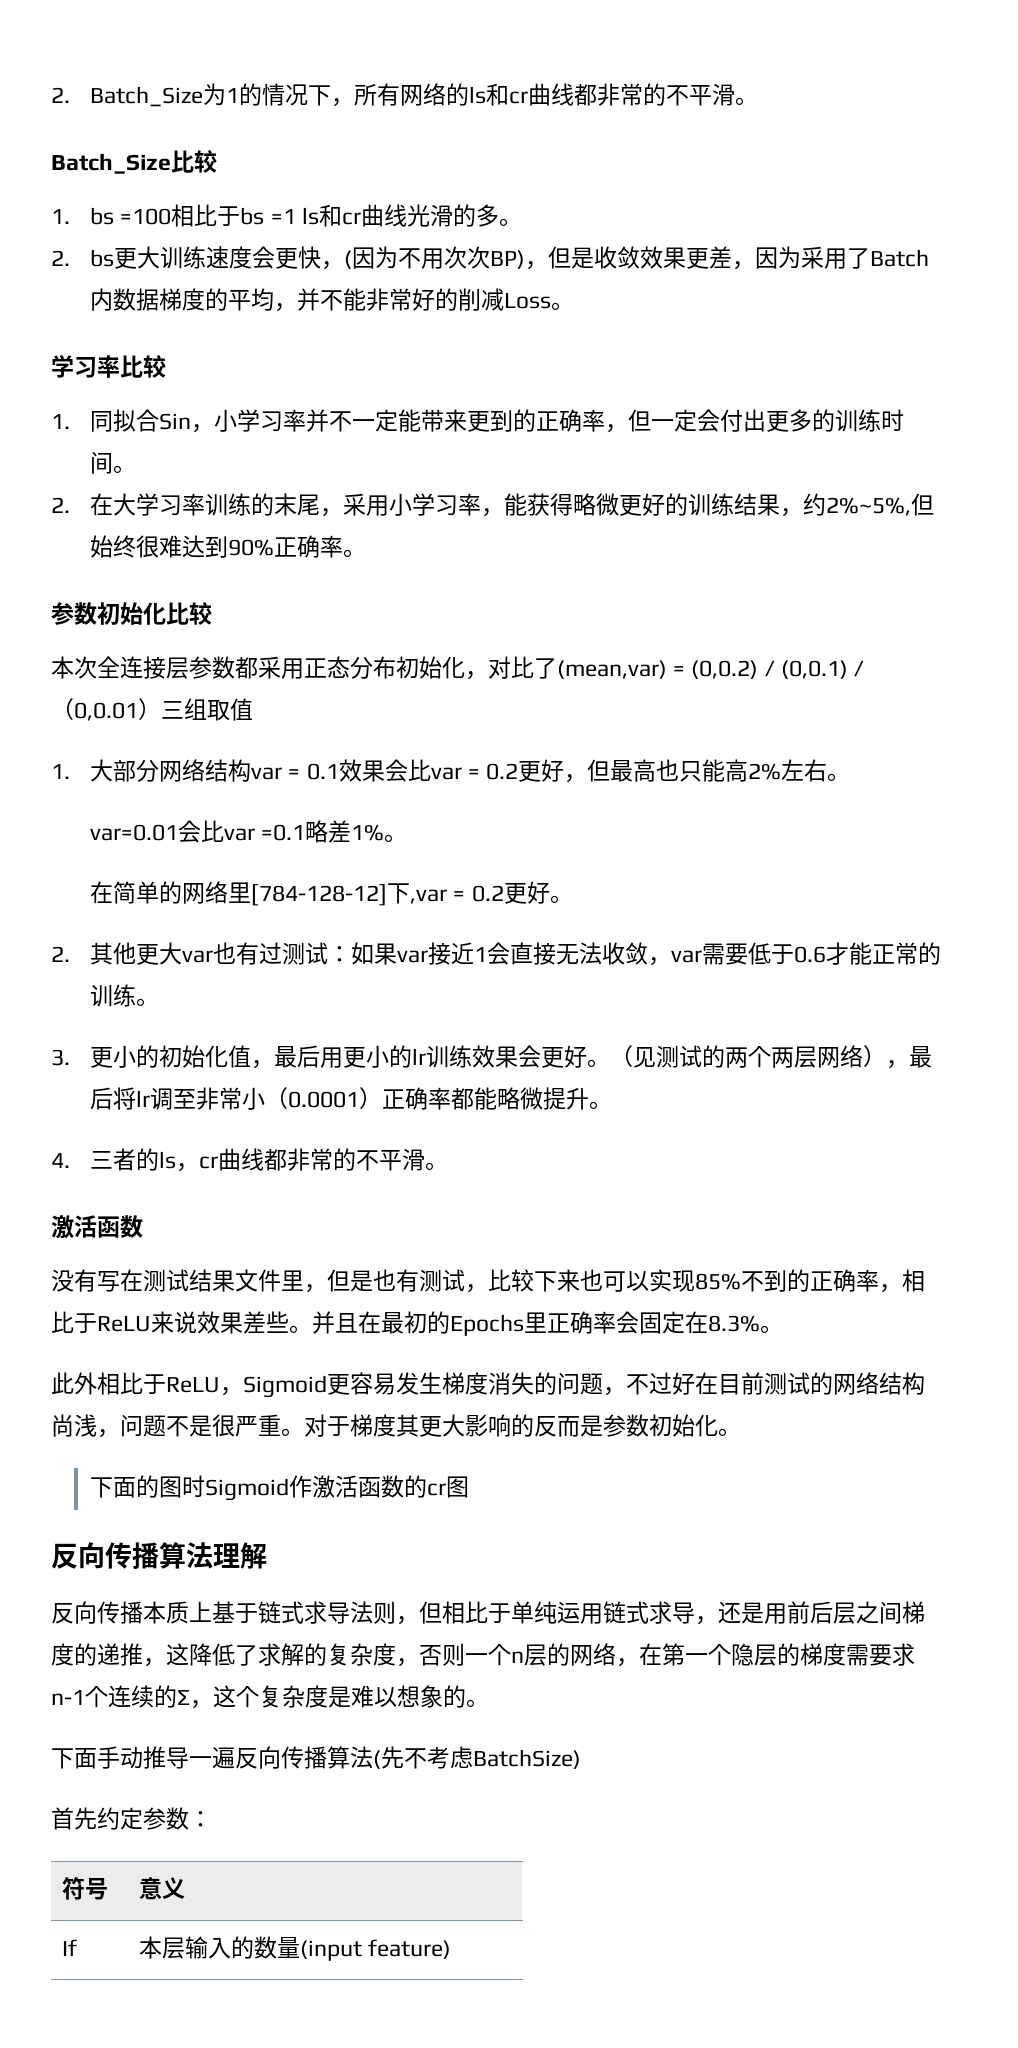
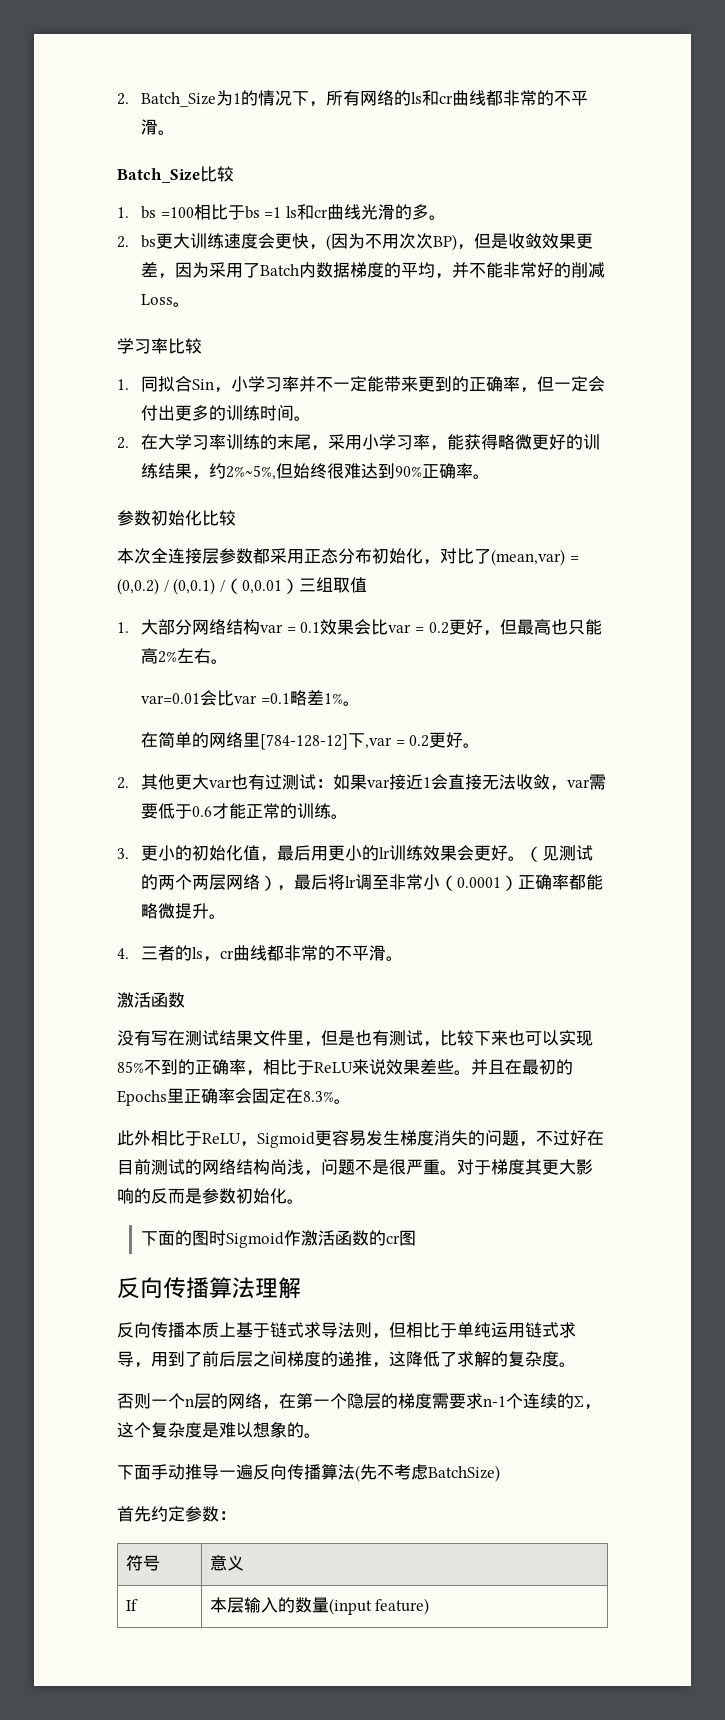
- 反向传播本质上基于链式求导法则，但相比于单纯运用链式求导，还是用前后层之间梯度的递推，这降低了求解的复杂度，否则一个n层的网络，在第一个隐层的梯度需要求n-1个连续的Σ，这个复杂度是难以想象的。
+ 反向传播本质上基于链式求导法则，但相比于单纯运用链式求导，用到了前后层之间梯度的递推，这降低了求解的复杂度。
+ 否则一个n层的网络，在第一个隐层的梯度需要求n-1个连续的Σ，这个复杂度是难以想象的。

